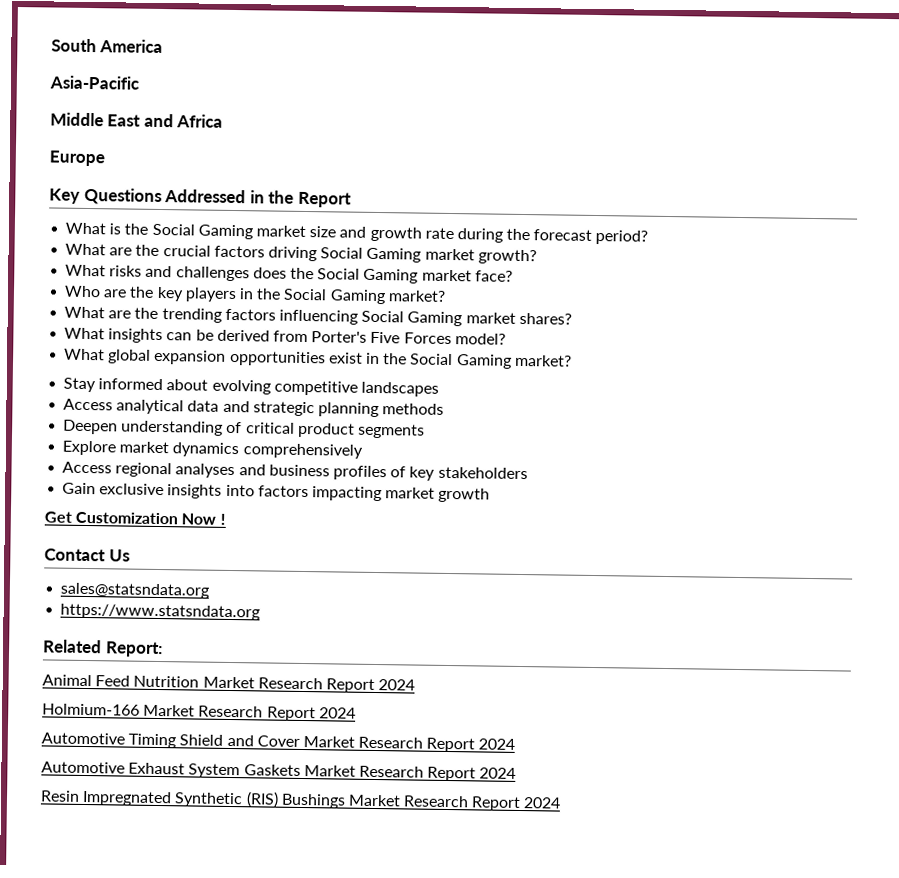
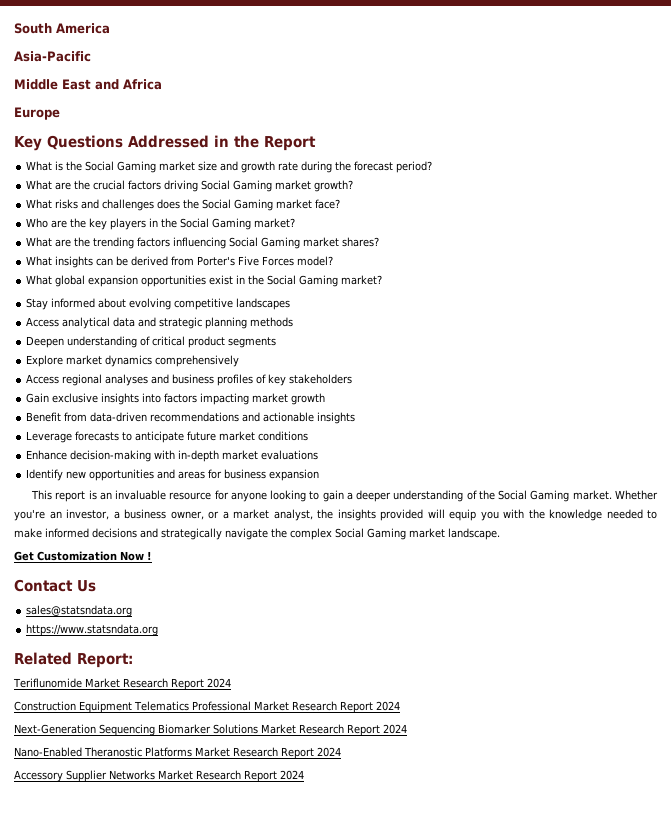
+ Benefit from data-driven recommendations and actionable insights
+ Leverage forecasts to anticipate future market conditions
+ Enhance decision-making with in-depth market evaluations
+ Identify new opportunities and areas for business expansion
+ This report is an invaluable resource for anyone looking to gain a deeper understanding of the Social Gaming market. Whether you're an investor, a business owner, or a market analyst, the insights provided will equip you with the knowledge needed to make informed decisions and strategically navigate the complex Social Gaming market landscape.
- Animal Feed Nutrition Market Research Report 2024
- Holmium-166 Market Research Report 2024
- Automotive Timing Shield and Cover Market Research Report 2024
- Automotive Exhaust System Gaskets Market Research Report 2024
- Resin Impregnated Synthetic (RIS) Bushings Market Research Report 2024
+ Teriflunomide Market Research Report 2024
+ Construction Equipment Telematics Professional Market Research Report 2024
+ Next-Generation Sequencing Biomarker Solutions Market Research Report 2024
+ Nano-Enabled Theranostic Platforms Market Research Report 2024
+ Accessory Supplier Networks Market Research Report 2024

